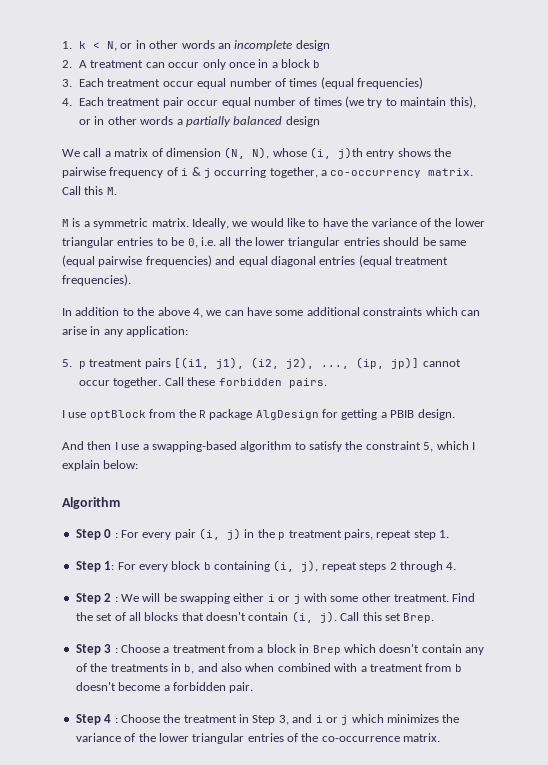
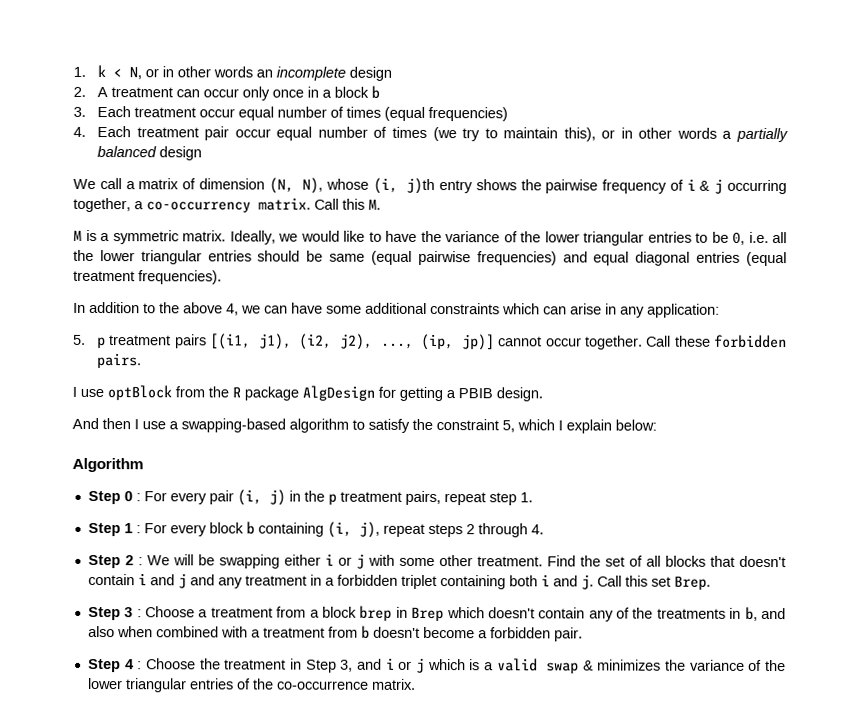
- Step 1: For every block b containing (i, j), repeat steps 2 through 4.
+ Step 1 : For every block b containing (i, j), repeat steps 2 through 4.
- Find the set of all blocks that doesn't contain (i, j).
+ Find the set of all blocks that doesn't contain i and j and any treatment in a forbidden triplet containing both i and j.
- Step 3 : Choose a treatment from a block in Brep which doesn't contain any of the treatments in b, and also when combined with a treatment from b doesn't become a forbidden pair.
+ Step 3 : Choose a treatment from a block brep in Brep which doesn't contain any of the treatments in b, and also when combined with a treatment from b doesn't become a forbidden pair.
- Step 4 : Choose the treatment in Step 3, and i or j which minimizes the variance of the lower triangular entries of the co-occurrence matrix.
+ Step 4 : Choose the treatment in Step 3, and i or j which is a valid swap & minimizes the variance of the lower triangular entries of the co-occurrence matrix.

